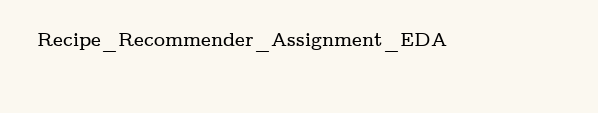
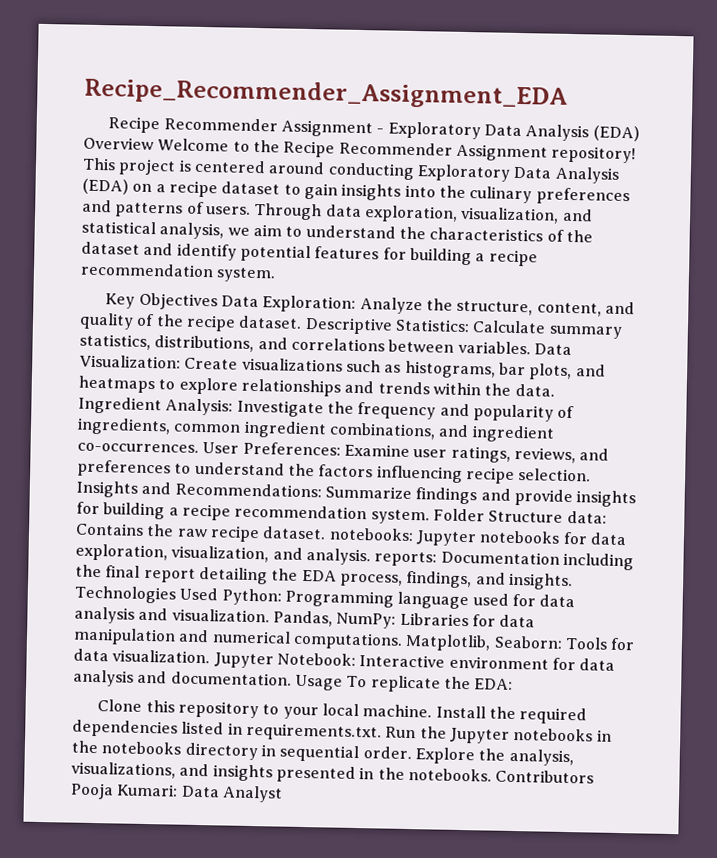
+ Recipe Recommender Assignment - Exploratory Data Analysis (EDA) Overview Welcome to the Recipe Recommender Assignment repository! This project is centered around conducting Exploratory Data Analysis (EDA) on a recipe dataset to gain insights into the culinary preferences and patterns of users. Through data exploration, visualization, and statistical analysis, we aim to understand the characteristics of the dataset and identify potential features for building a recipe recommendation system.
+ Key Objectives Data Exploration: Analyze the structure, content, and quality of the recipe dataset. Descriptive Statistics: Calculate summary statistics, distributions, and correlations between variables. Data Visualization: Create visualizations such as histograms, bar plots, and heatmaps to explore relationships and trends within the data. Ingredient Analysis: Investigate the frequency and popularity of ingredients, common ingredient combinations, and ingredient co-occurrences. User Preferences: Examine user ratings, reviews, and preferences to understand the factors influencing recipe selection. Insights and Recommendations: Summarize findings and provide insights for building a recipe recommendation system. Folder Structure data: Contains the raw recipe dataset. notebooks: Jupyter notebooks for data exploration, visualization, and analysis. reports: Documentation including the final report detailing the EDA process, findings, and insights. Technologies Used Python: Programming language used for data analysis and visualization. Pandas, NumPy: Libraries for data manipulation and numerical computations. Matplotlib, Seaborn: Tools for data visualization. Jupyter Notebook: Interactive environment for data analysis and documentation. Usage To replicate the EDA:
+ Clone this repository to your local machine. Install the required dependencies listed in requirements.txt. Run the Jupyter notebooks in the notebooks directory in sequential order. Explore the analysis, visualizations, and insights presented in the notebooks. Contributors Pooja Kumari: Data Analyst

